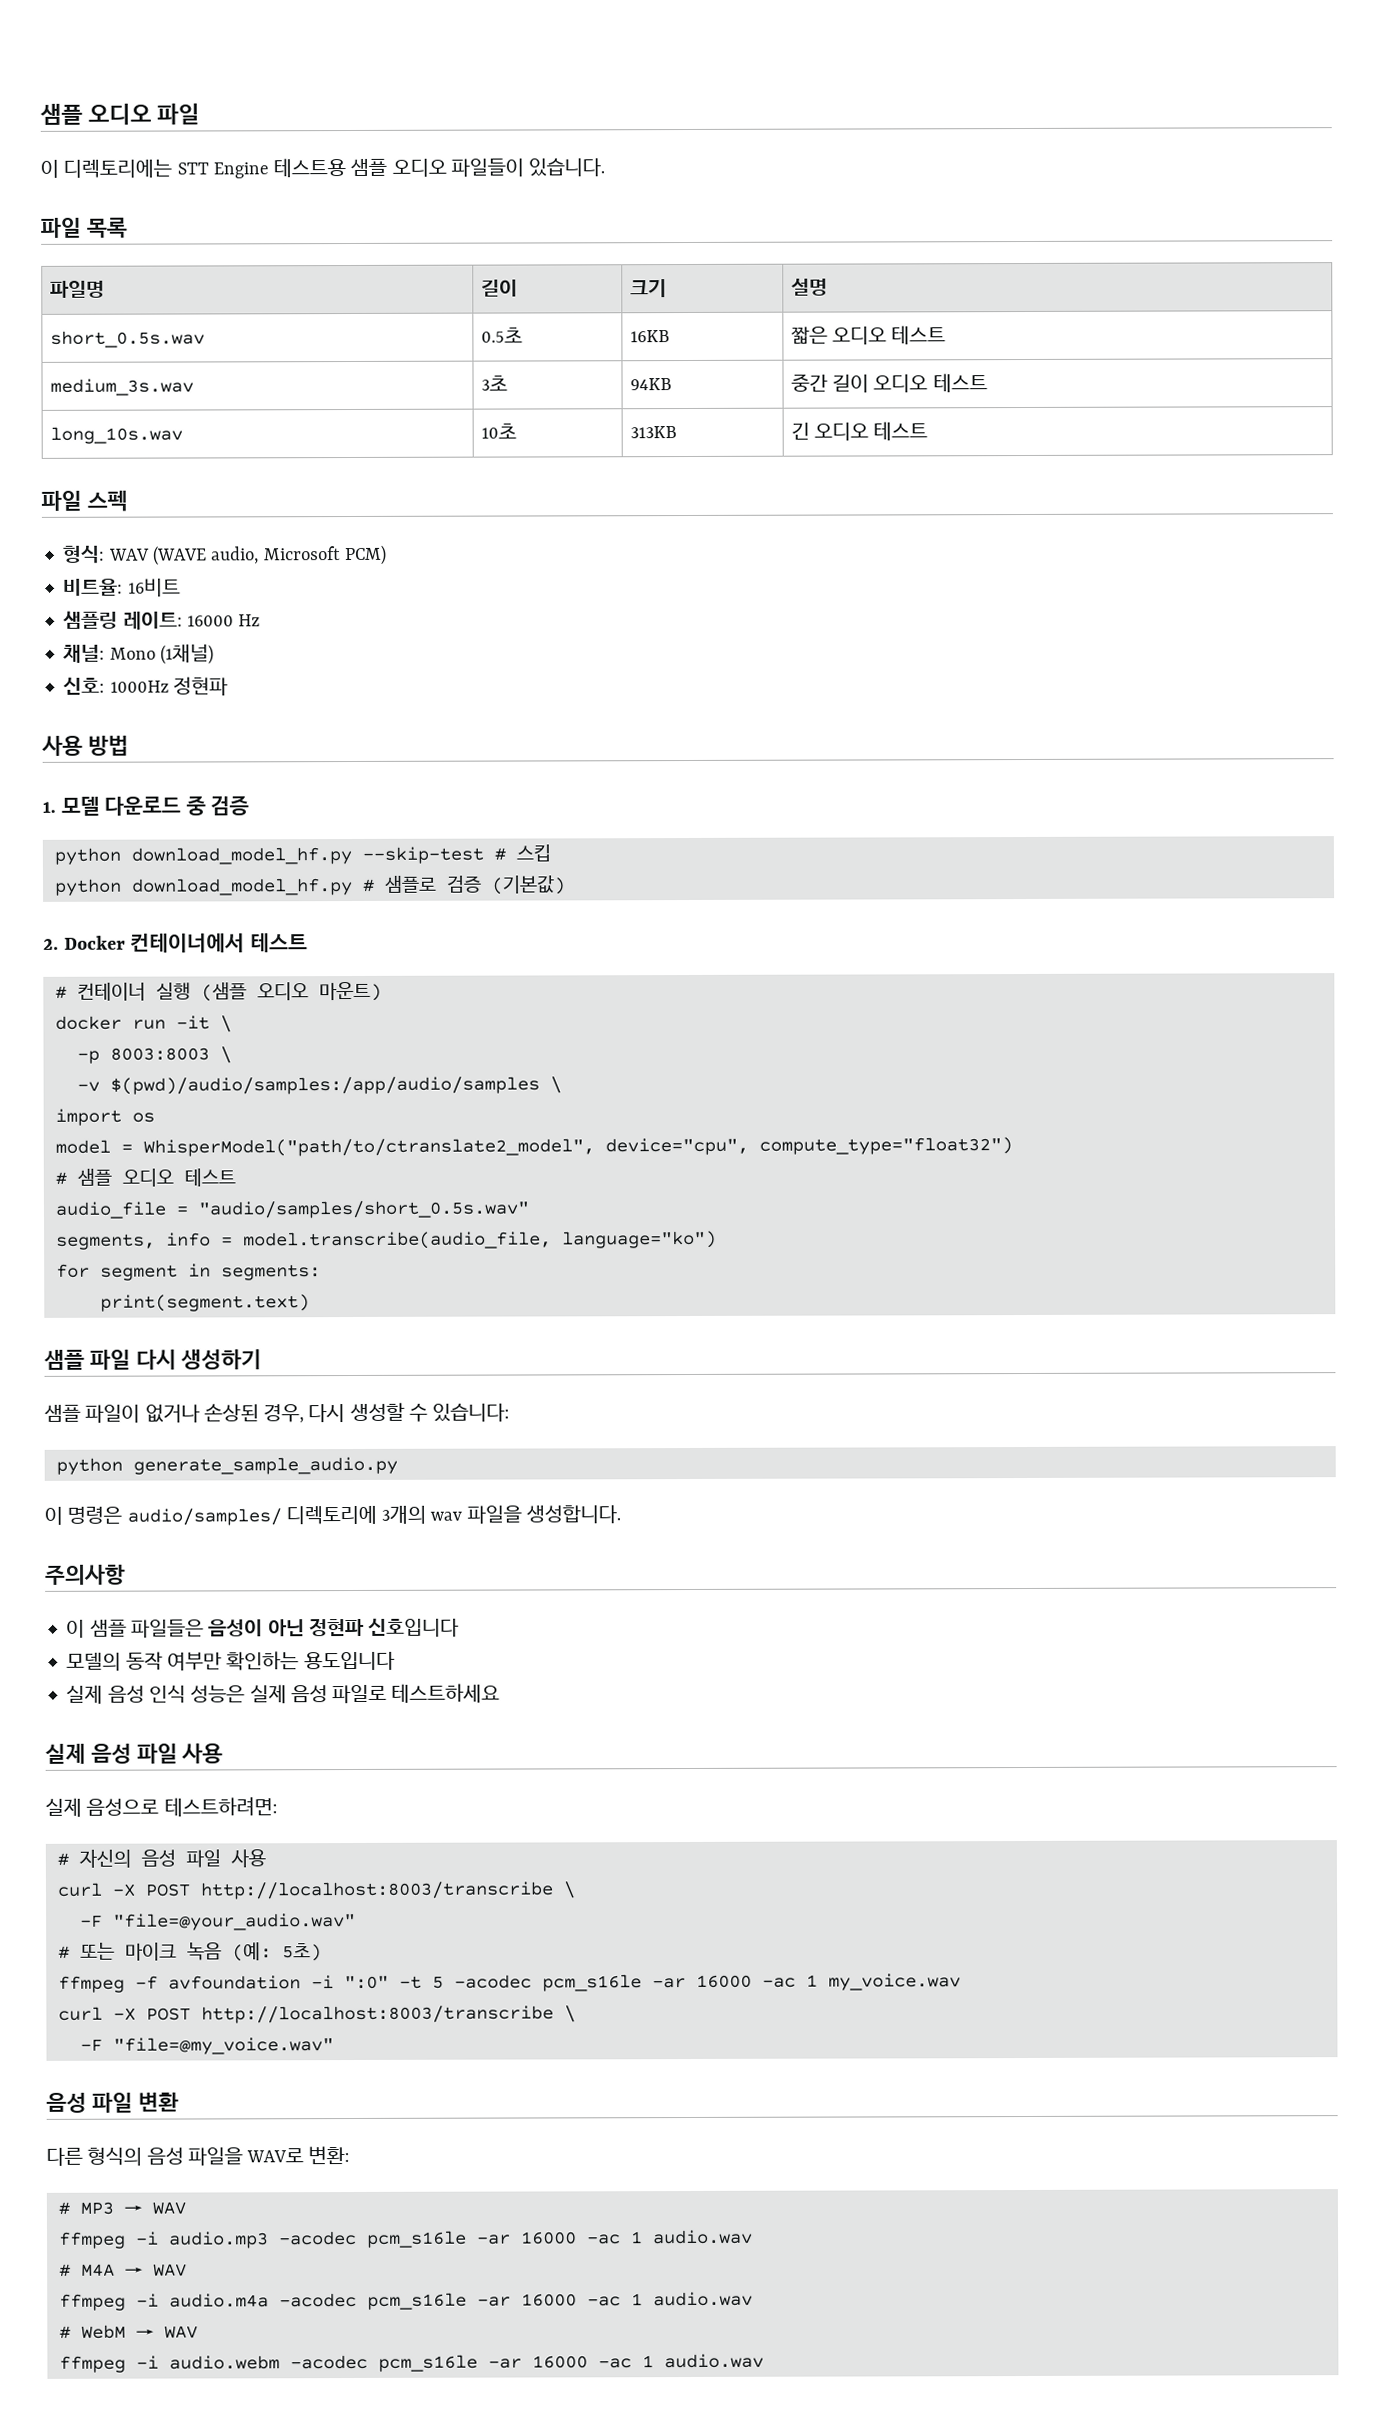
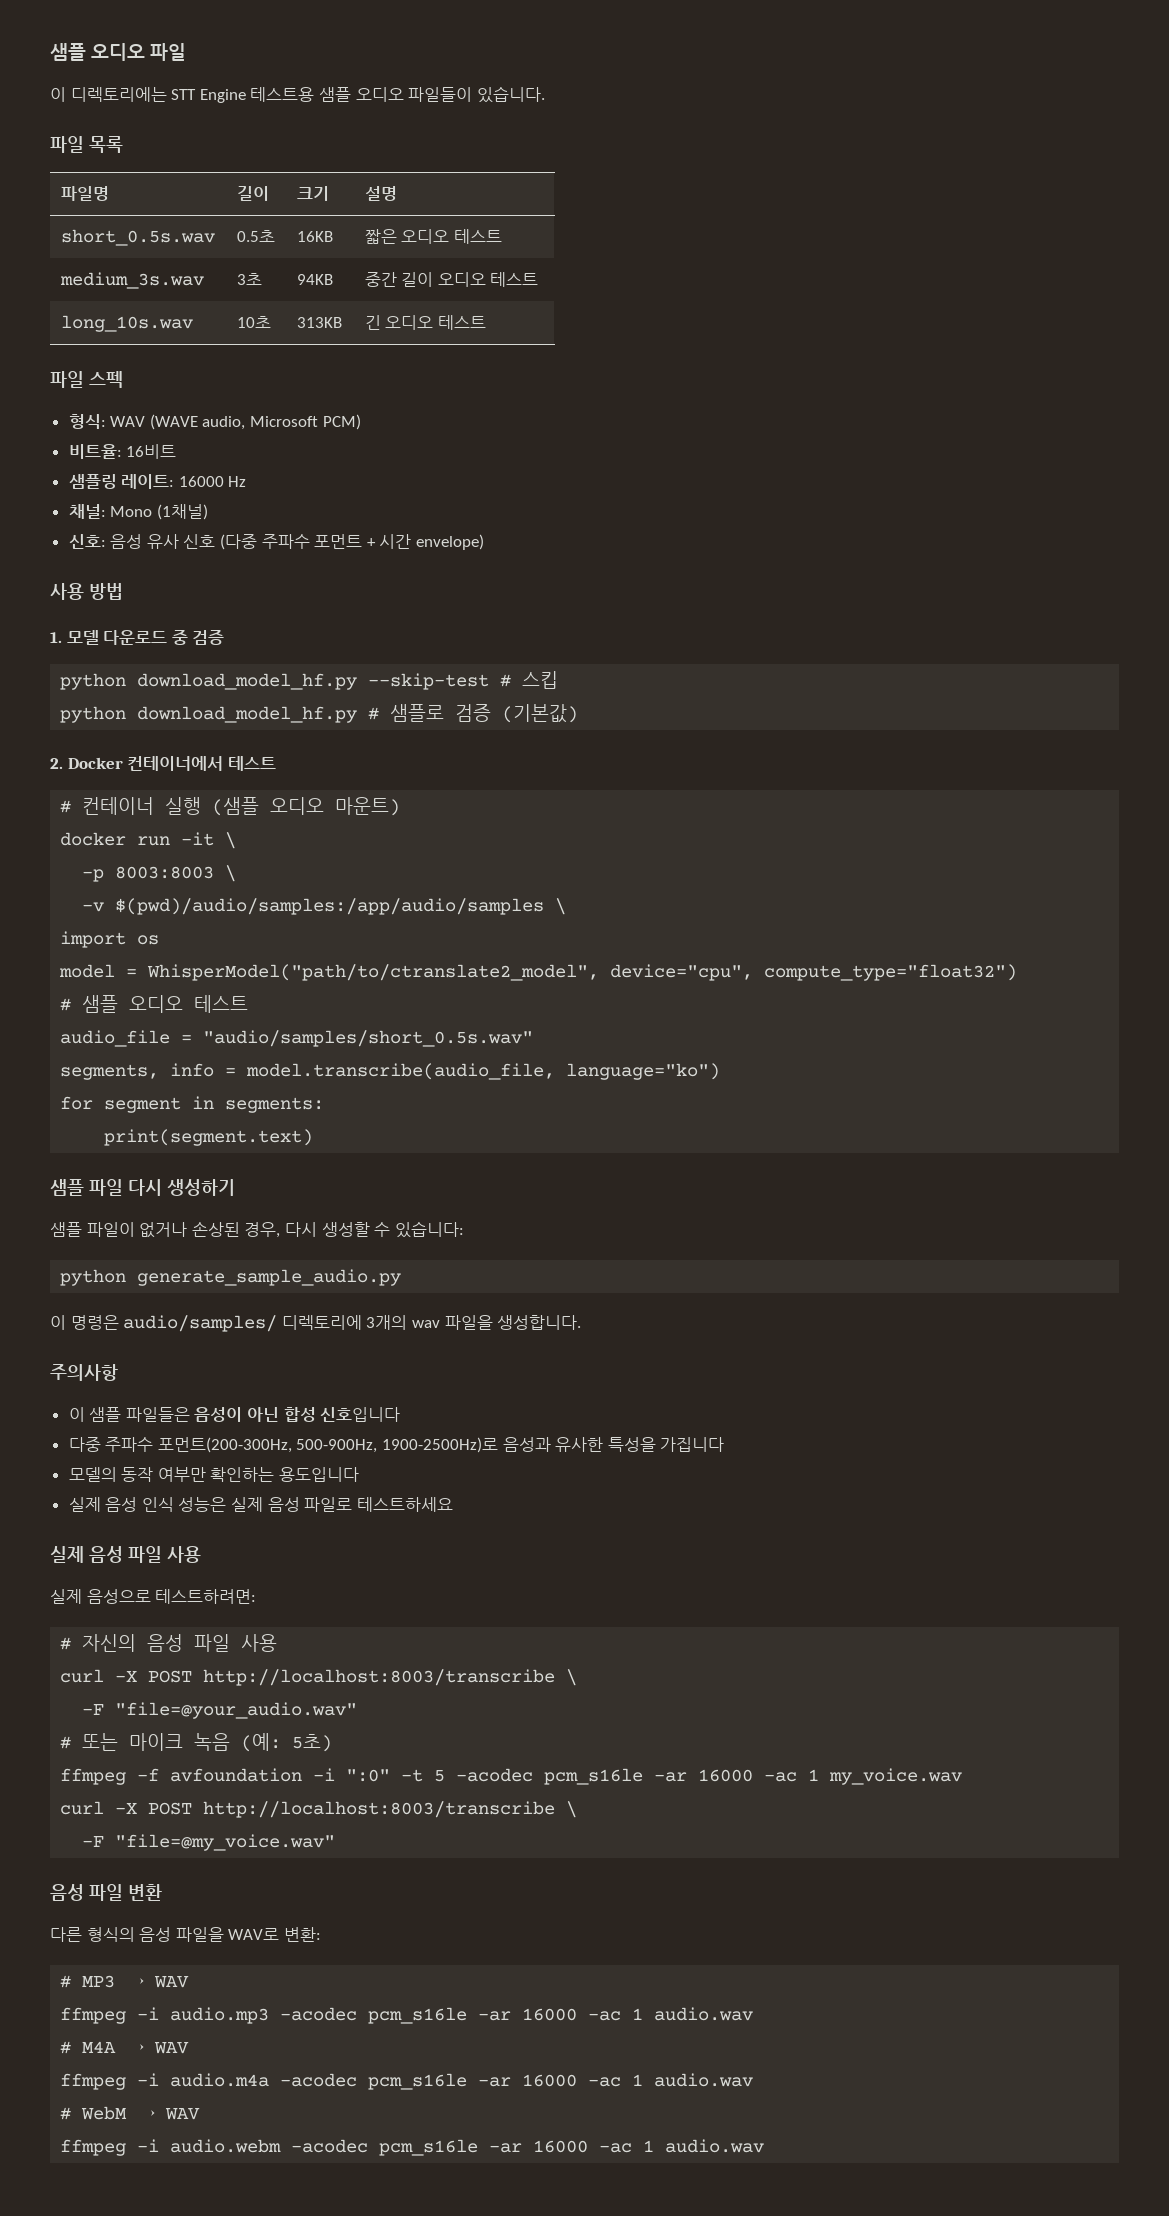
- 신호: 1000Hz 정현파
+ 신호: 음성 유사 신호 (다중 주파수 포먼트 + 시간 envelope)
- 이 샘플 파일들은 음성이 아닌 정현파 신호입니다
+ 이 샘플 파일들은 음성이 아닌 합성 신호입니다
+ 다중 주파수 포먼트(200-300Hz, 500-900Hz, 1900-2500Hz)로 음성과 유사한 특성을 가집니다

